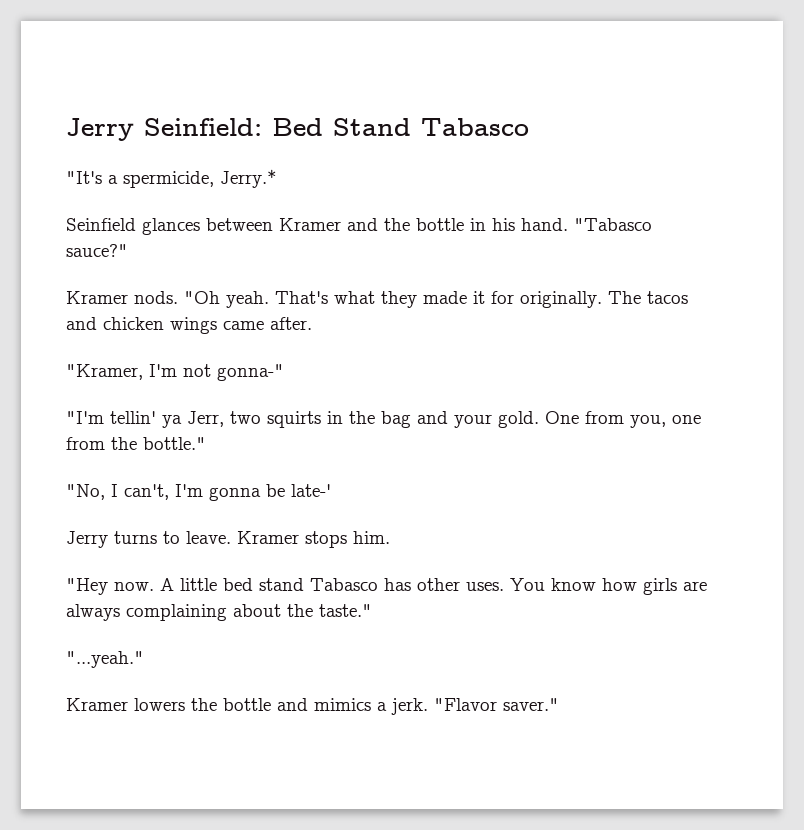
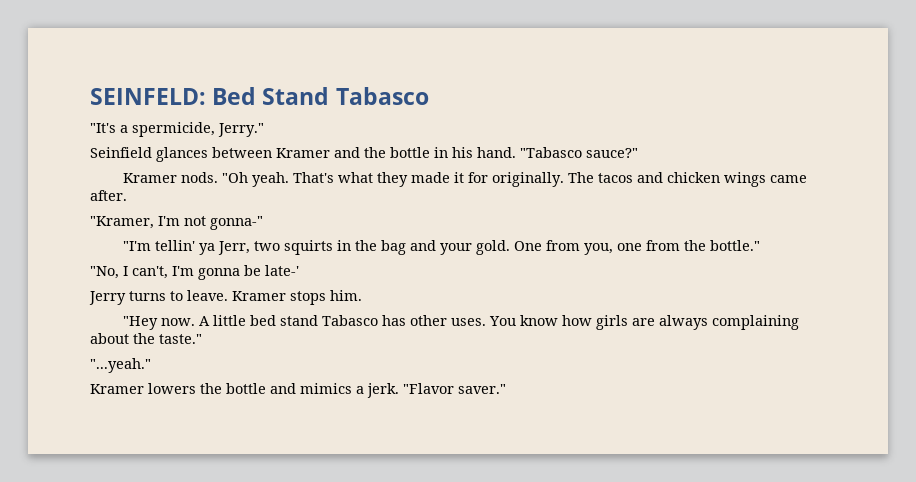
- Jerry Seinfield: Bed Stand Tabasco
+ SEINFELD: Bed Stand Tabasco
- "It's a spermicide, Jerry.*
+ "It's a spermicide, Jerry."

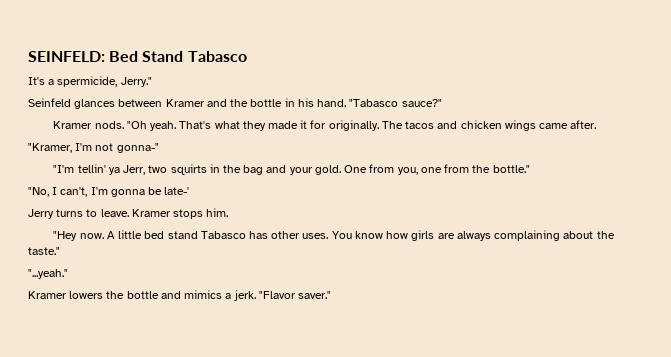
- "It's a spermicide, Jerry."
+ It's a spermicide, Jerry."
- Seinfield glances between Kramer and the bottle in his hand.
+ Seinfeld glances between Kramer and the bottle in his hand.

